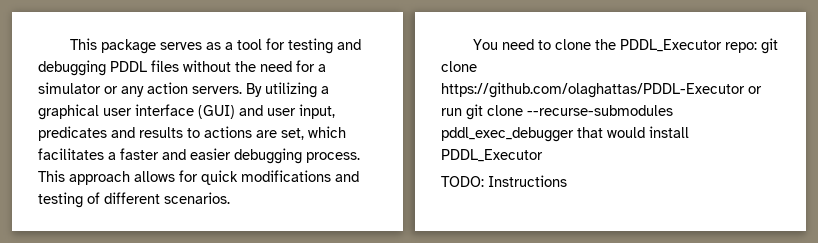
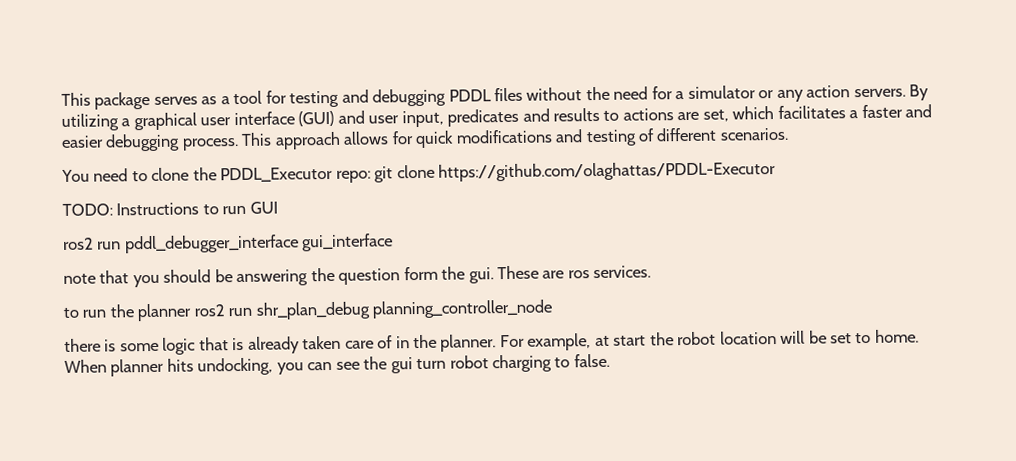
- You need to clone the PDDL_Executor repo: git clone https://github.com/olaghattas/PDDL-Executor or run git clone --recurse-submodules pddl_exec_debugger that would install PDDL_Executor
- TODO: Instructions
+ You need to clone the PDDL_Executor repo: git clone https://github.com/olaghattas/PDDL-Executor
+ TODO: Instructions to run GUI
+ ros2 run pddl_debugger_interface gui_interface
+ note that you should be answering the question form the gui. These are ros services.
+ to run the planner ros2 run shr_plan_debug planning_controller_node
+ there is some logic that is already taken care of in the planner. For example, at start the robot location will be set to home. When planner hits undocking, you can see the gui turn robot charging to false.

